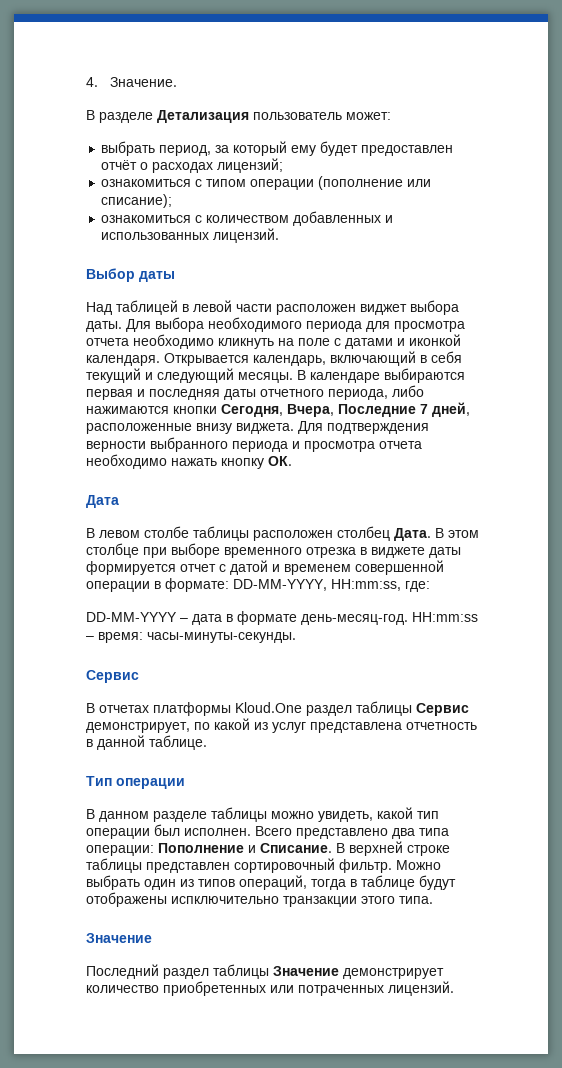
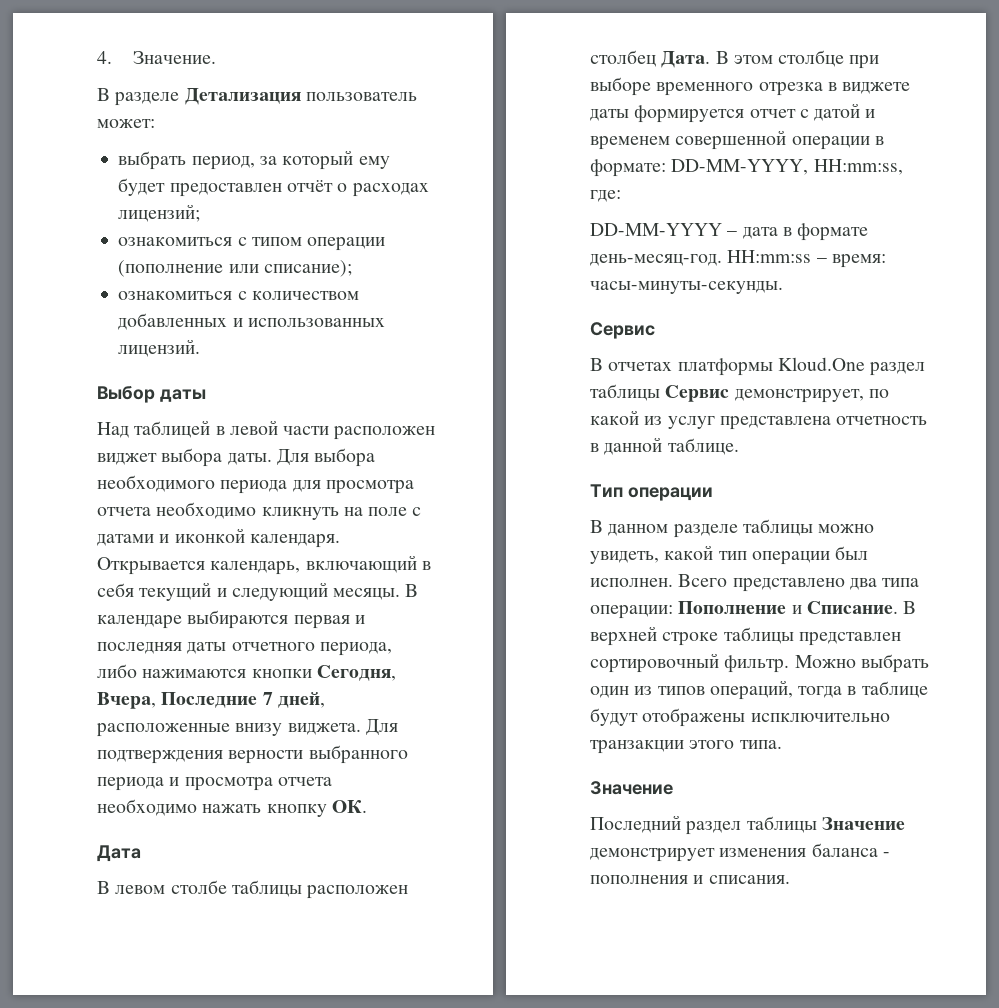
- Последний раздел таблицы Значение демонстрирует количество приобретенных или потраченных лицензий.
+ Последний раздел таблицы Значение демонстрирует изменения баланса - пополнения и списания.

